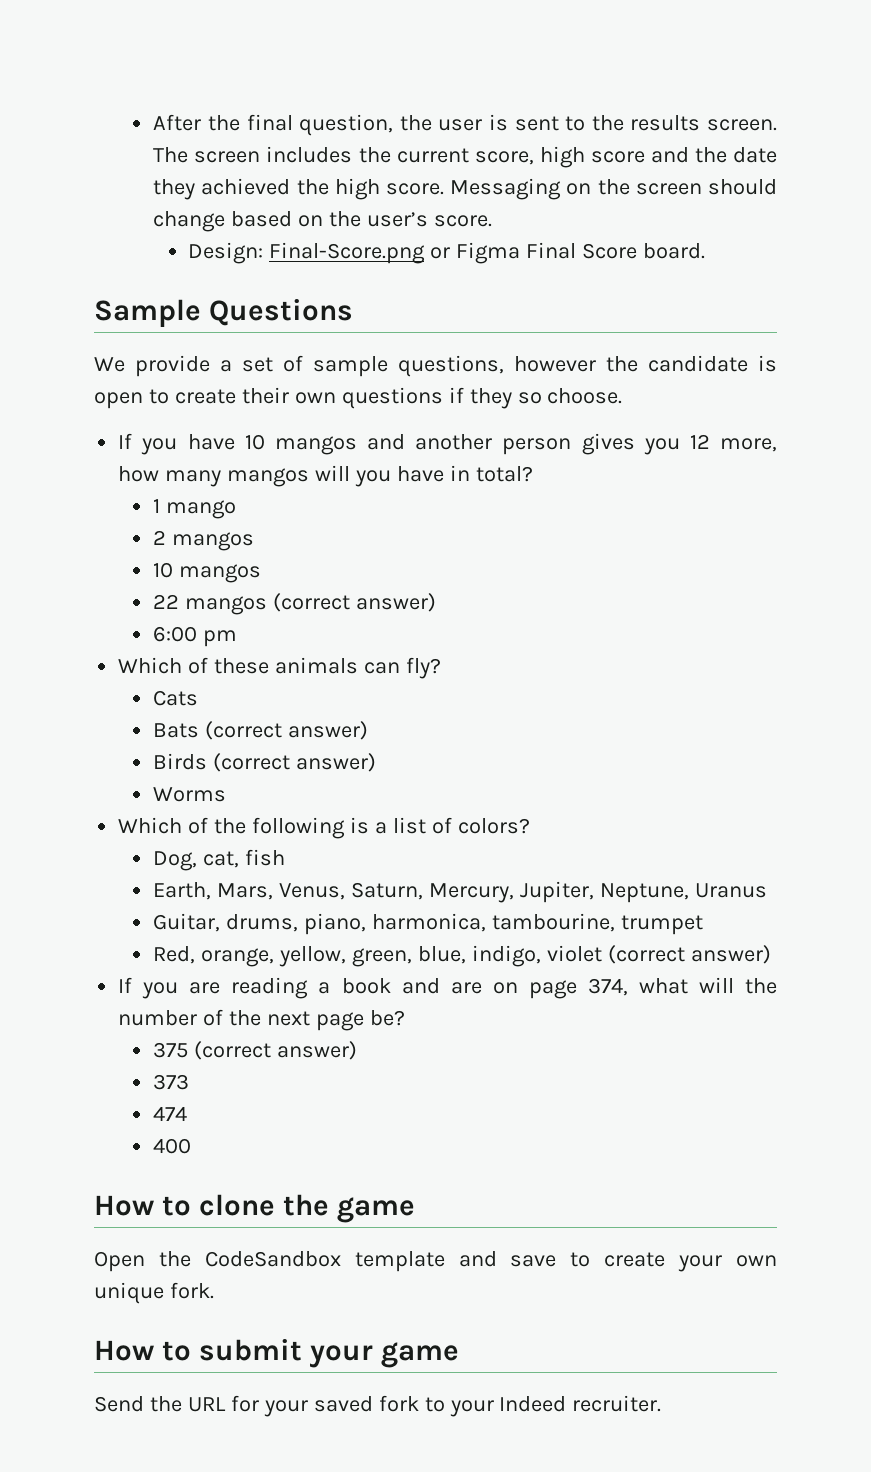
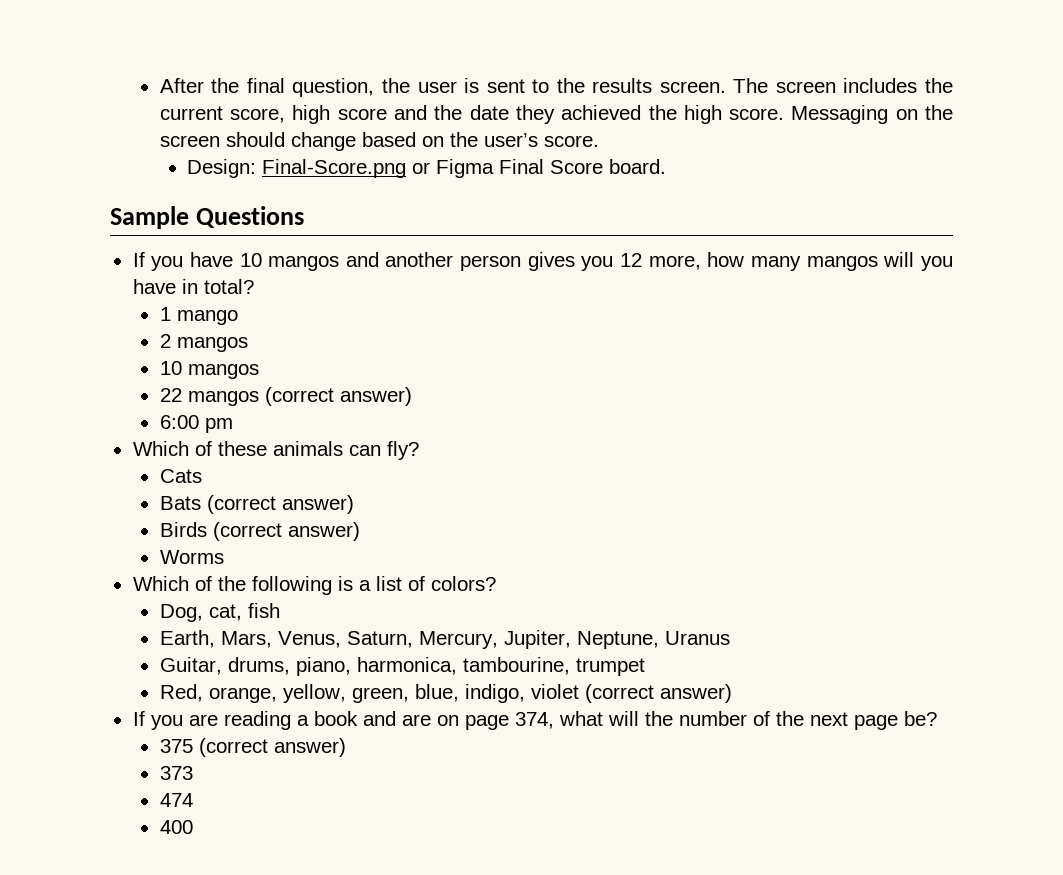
- We provide a set of sample questions, however the candidate is open to create their own questions if they so choose.
- How to clone the game
- Open the CodeSandbox template and save to create your own unique fork.
- How to submit your game
- Send the URL for your saved fork to your Indeed recruiter.

